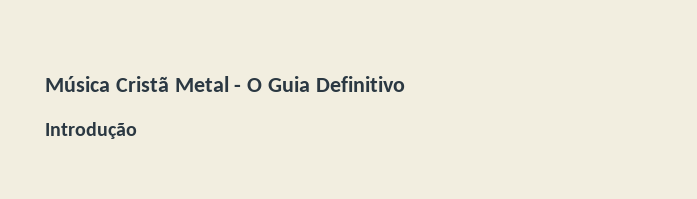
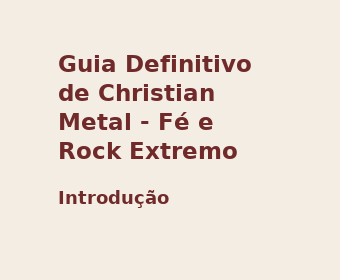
- Música Cristã Metal - O Guia Definitivo
+ Guia Definitivo de Christian Metal - Fé e Rock Extremo

